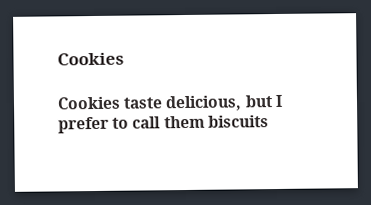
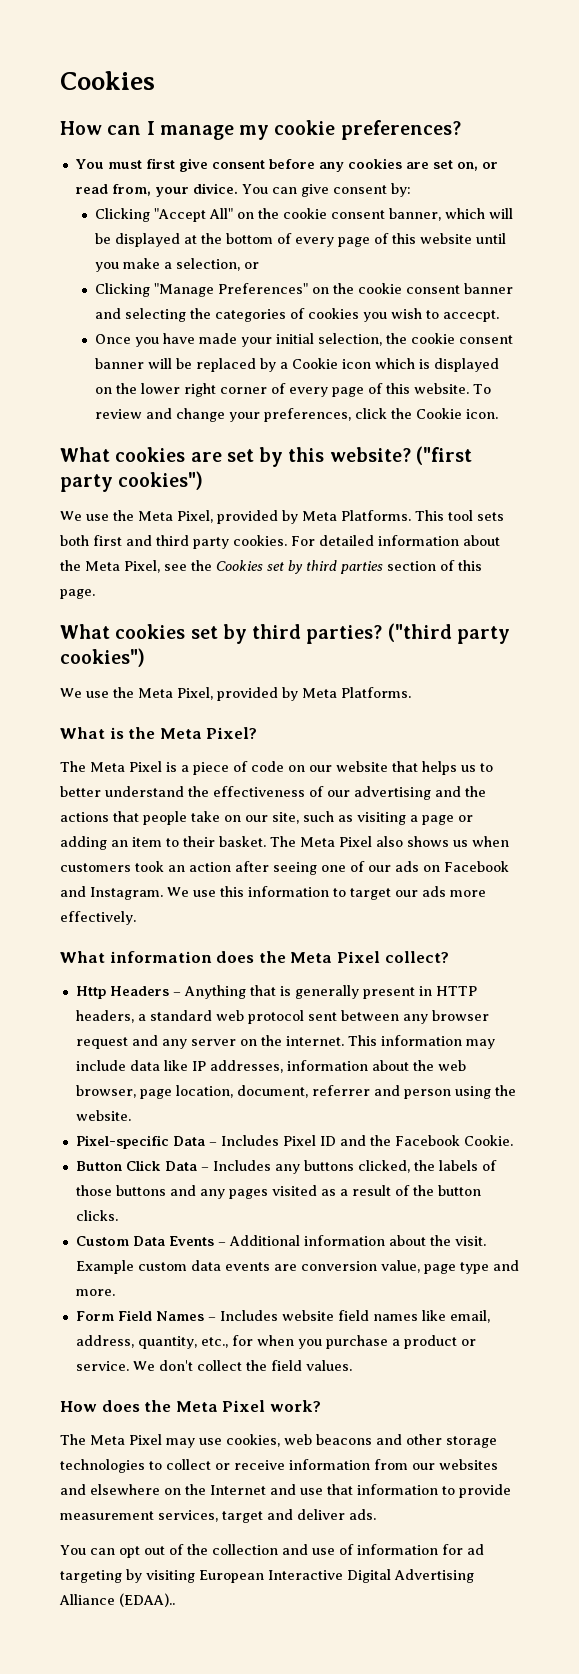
- Cookies taste delicious, but I prefer to call them biscuits
+ How can I manage my cookie preferences?
+ You must first give consent before any cookies are set on, or read from, your divice. You can give consent by:
+ Clicking "Accept All" on the cookie consent banner, which will be displayed at the bottom of every page of this website until you make a selection, or
+ Clicking "Manage Preferences" on the cookie consent banner and selecting the categories of cookies you wish to accecpt.
+ Once you have made your initial selection, the cookie consent banner will be replaced by a Cookie icon which is displayed on the lower right corner of every page of this website. To review and change your preferences, click the Cookie icon.
+ What cookies are set by this website? ("first party cookies")
+ We use the Meta Pixel, provided by Meta Platforms. This tool sets both first and third party cookies. For detailed information about the Meta Pixel, see the Cookies set by third parties section of this page.
+ What cookies set by third parties? ("third party cookies")
+ We use the Meta Pixel, provided by Meta Platforms.
+ What is the Meta Pixel?
+ The Meta Pixel is a piece of code on our website that helps us to better understand the effectiveness of our advertising and the actions that people take on our site, such as visiting a page or adding an item to their basket. The Meta Pixel also shows us when customers took an action after seeing one of our ads on Facebook and Instagram. We use this information to target our ads more effectively.
+ What information does the Meta Pixel collect?
+ Http Headers – Anything that is generally present in HTTP headers, a standard web protocol sent between any browser request and any server on the internet. This information may include data like IP addresses, information about the web browser, page location, document, referrer and person using the website.
+ Pixel-specific Data – Includes Pixel ID and the Facebook Cookie.
+ Button Click Data – Includes any buttons clicked, the labels of those buttons and any pages visited as a result of the button clicks.
+ Custom Data Events – Additional information about the visit. Example custom data events are conversion value, page type and more.
+ Form Field Names – Includes website field names like email, address, quantity, etc., for when you purchase a product or service. We don't collect the field values.
+ How does the Meta Pixel work?
+ The Meta Pixel may use cookies, web beacons and other storage technologies to collect or receive information from our websites and elsewhere on the Internet and use that information to provide measurement services, target and deliver ads.
+ You can opt out of the collection and use of information for ad targeting by visiting European Interactive Digital Advertising Alliance (EDAA)..

